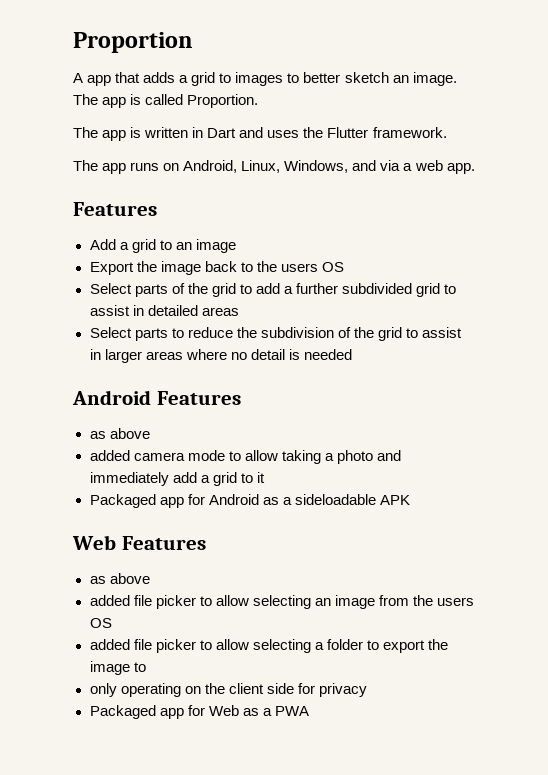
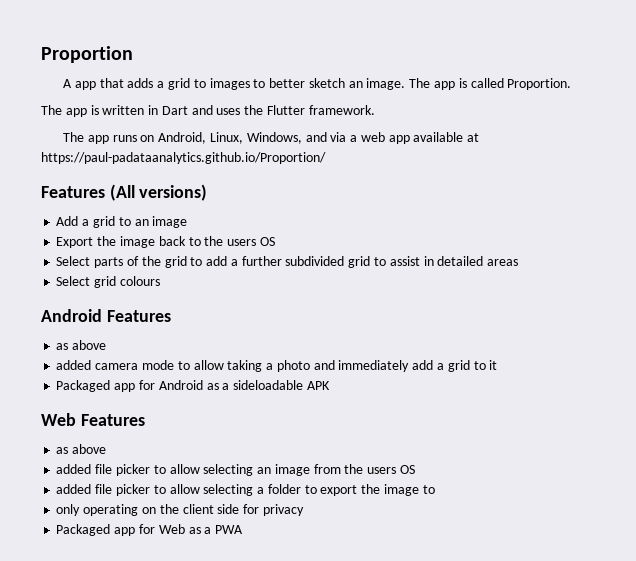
- The app runs on Android, Linux, Windows, and via a web app.
- Features
+ The app runs on Android, Linux, Windows, and via a web app available at https://paul-padataanalytics.github.io/Proportion/
+ Features (All versions)
- Select parts to reduce the subdivision of the grid to assist in larger areas where no detail is needed
+ Select grid colours

